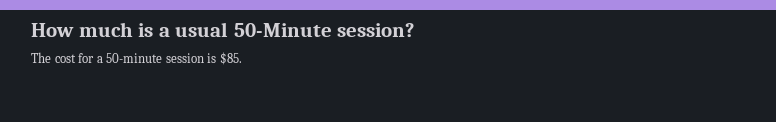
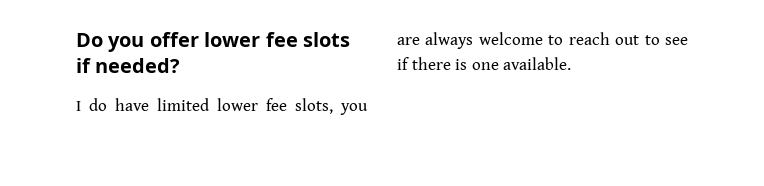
- How much is a usual 50-Minute session?
- The cost for a 50-minute session is $85.
+ Do you offer lower fee slots if needed?
+ I do have limited lower fee slots, you are always welcome to reach out to see if there is one available.

